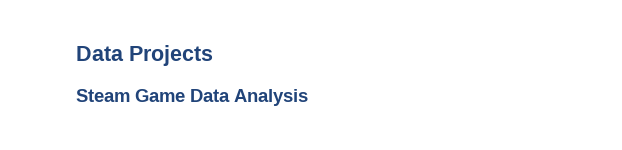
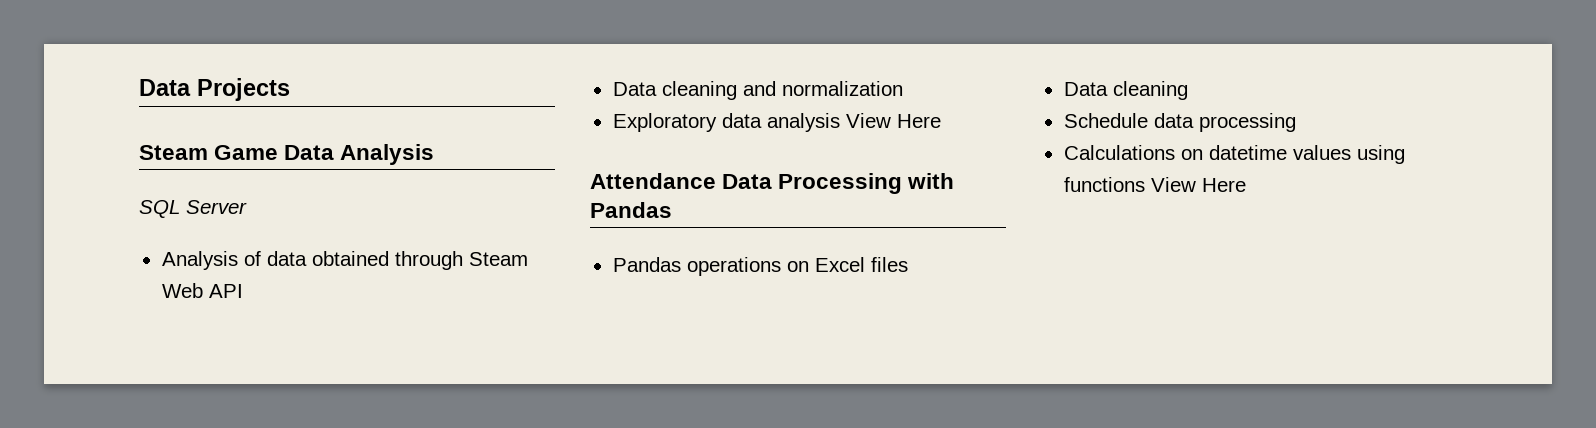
+ SQL Server
+ Analysis of data obtained through Steam Web API
+ Data cleaning and normalization
+ Exploratory data analysis View Here
+ Attendance Data Processing with Pandas
+ Pandas operations on Excel files
+ Data cleaning
+ Schedule data processing
+ Calculations on datetime values using functions View Here

